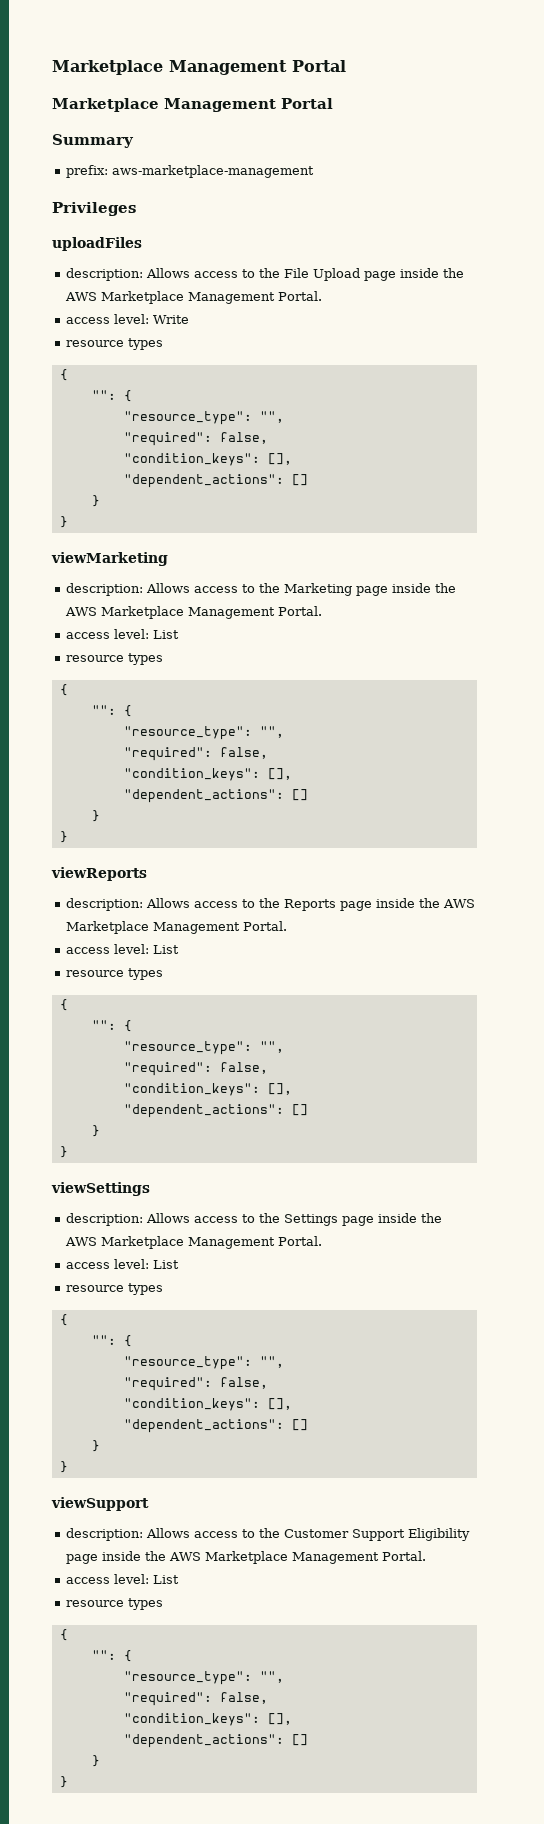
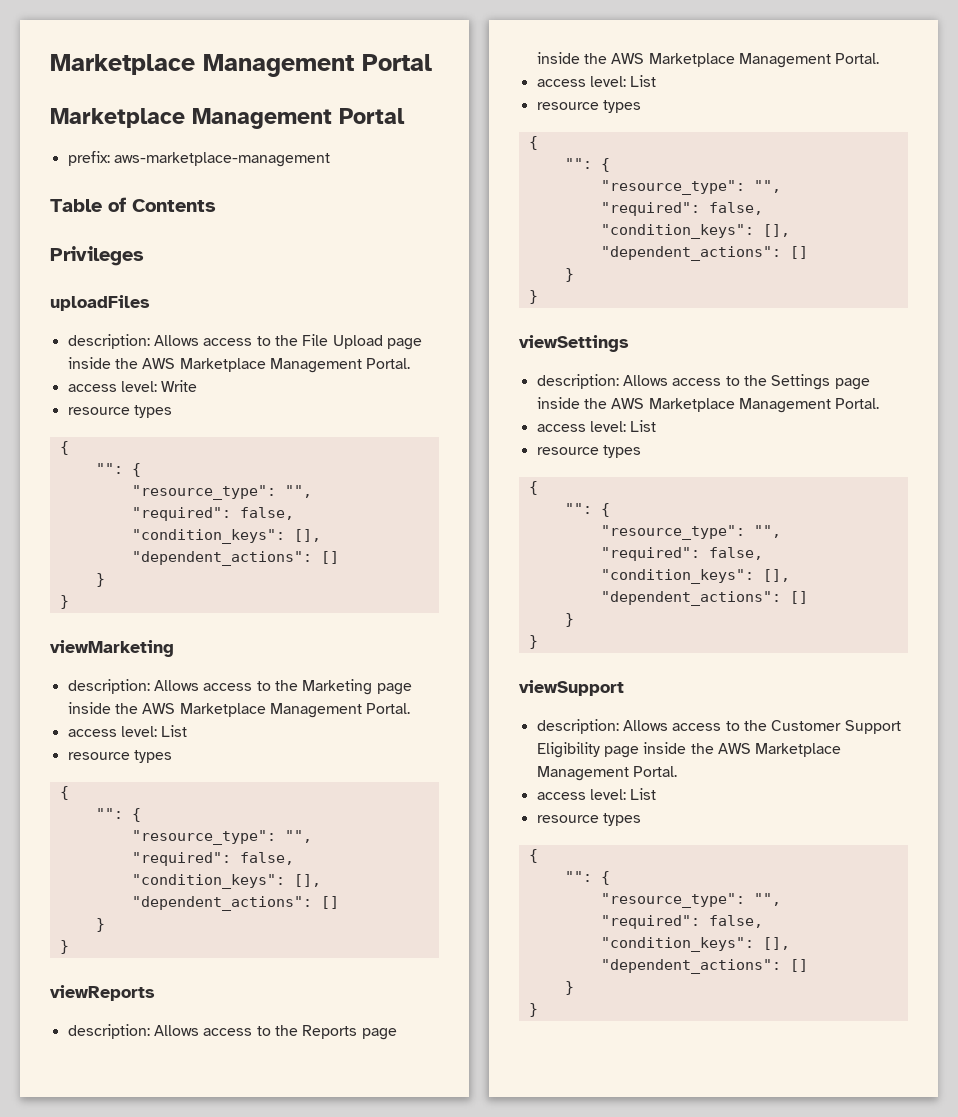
- Summary
+ Table of Contents

